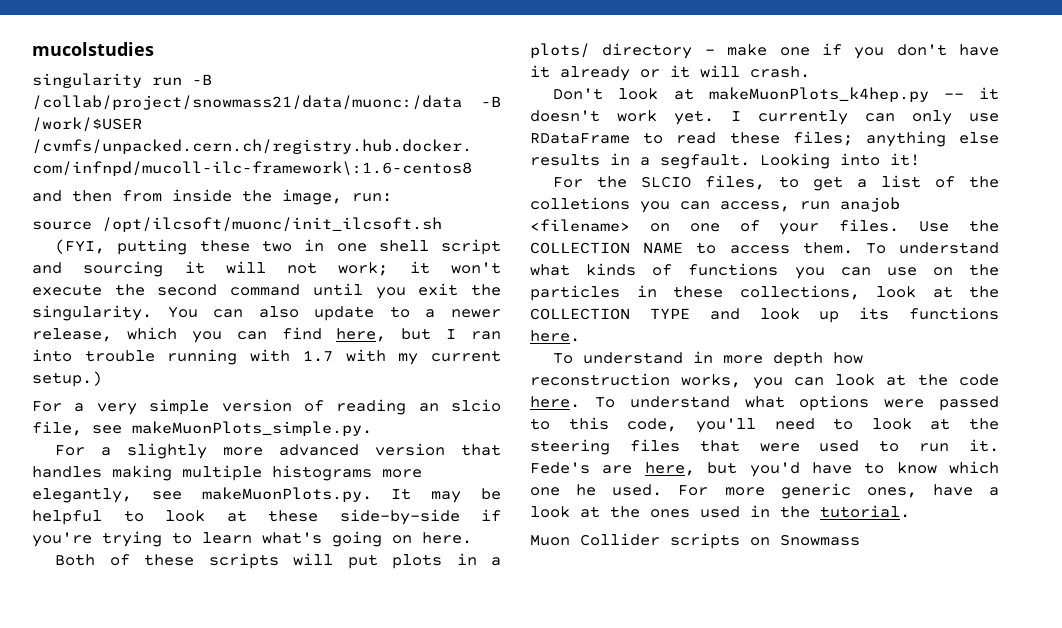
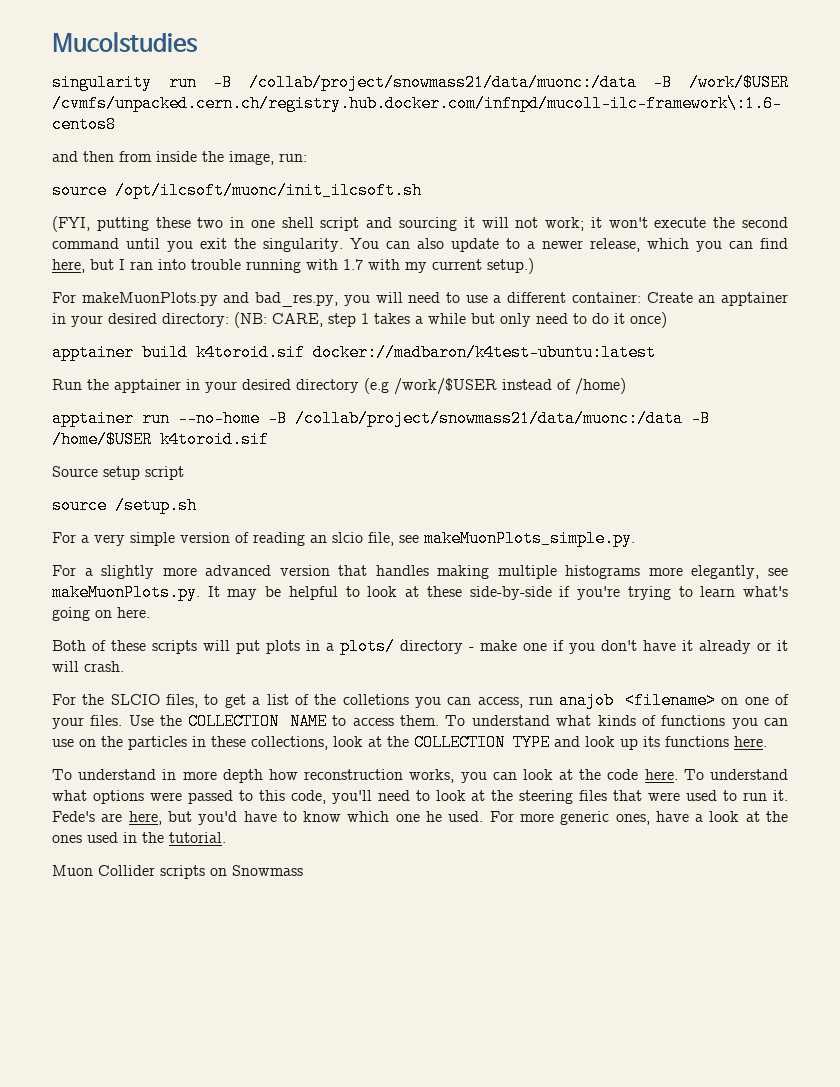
- mucolstudies
+ Mucolstudies
+ For makeMuonPlots.py and bad_res.py, you will need to use a different container: Create an apptainer in your desired directory: (NB: CARE, step 1 takes a while but only need to do it once)
+ apptainer build k4toroid.sif docker://madbaron/k4test-ubuntu:latest
+ Run the apptainer in your desired directory (e.g /work/$USER instead of /home)
+ apptainer run --no-home -B /collab/project/snowmass21/data/muonc:/data -B /home/$USER k4toroid.sif
+ Source setup script
+ source /setup.sh
- Don't look at makeMuonPlots_k4hep.py -- it doesn't work yet. I currently can only use RDataFrame to read these files; anything else results in a segfault. Looking into it!

